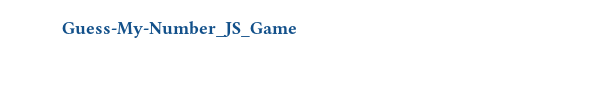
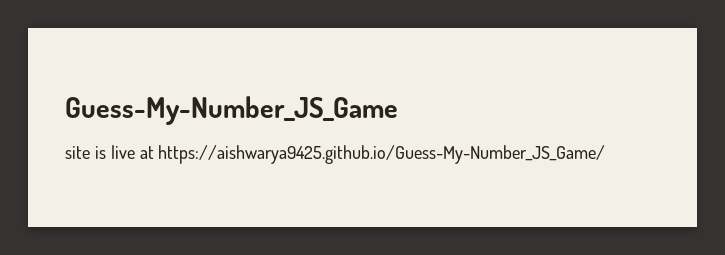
+ site is live at https://aishwarya9425.github.io/Guess-My-Number_JS_Game/

